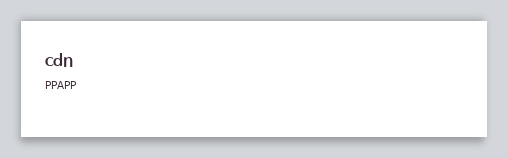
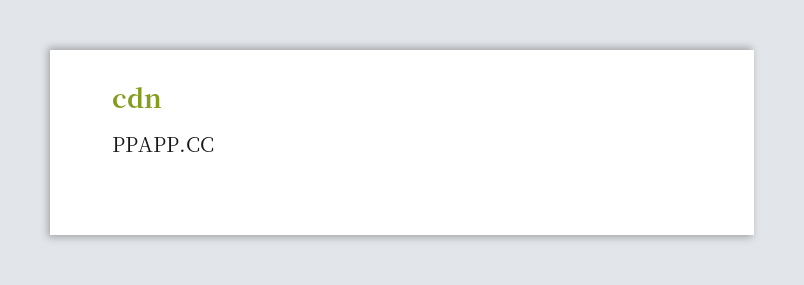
- PPAPP
+ PPAPP.CC

